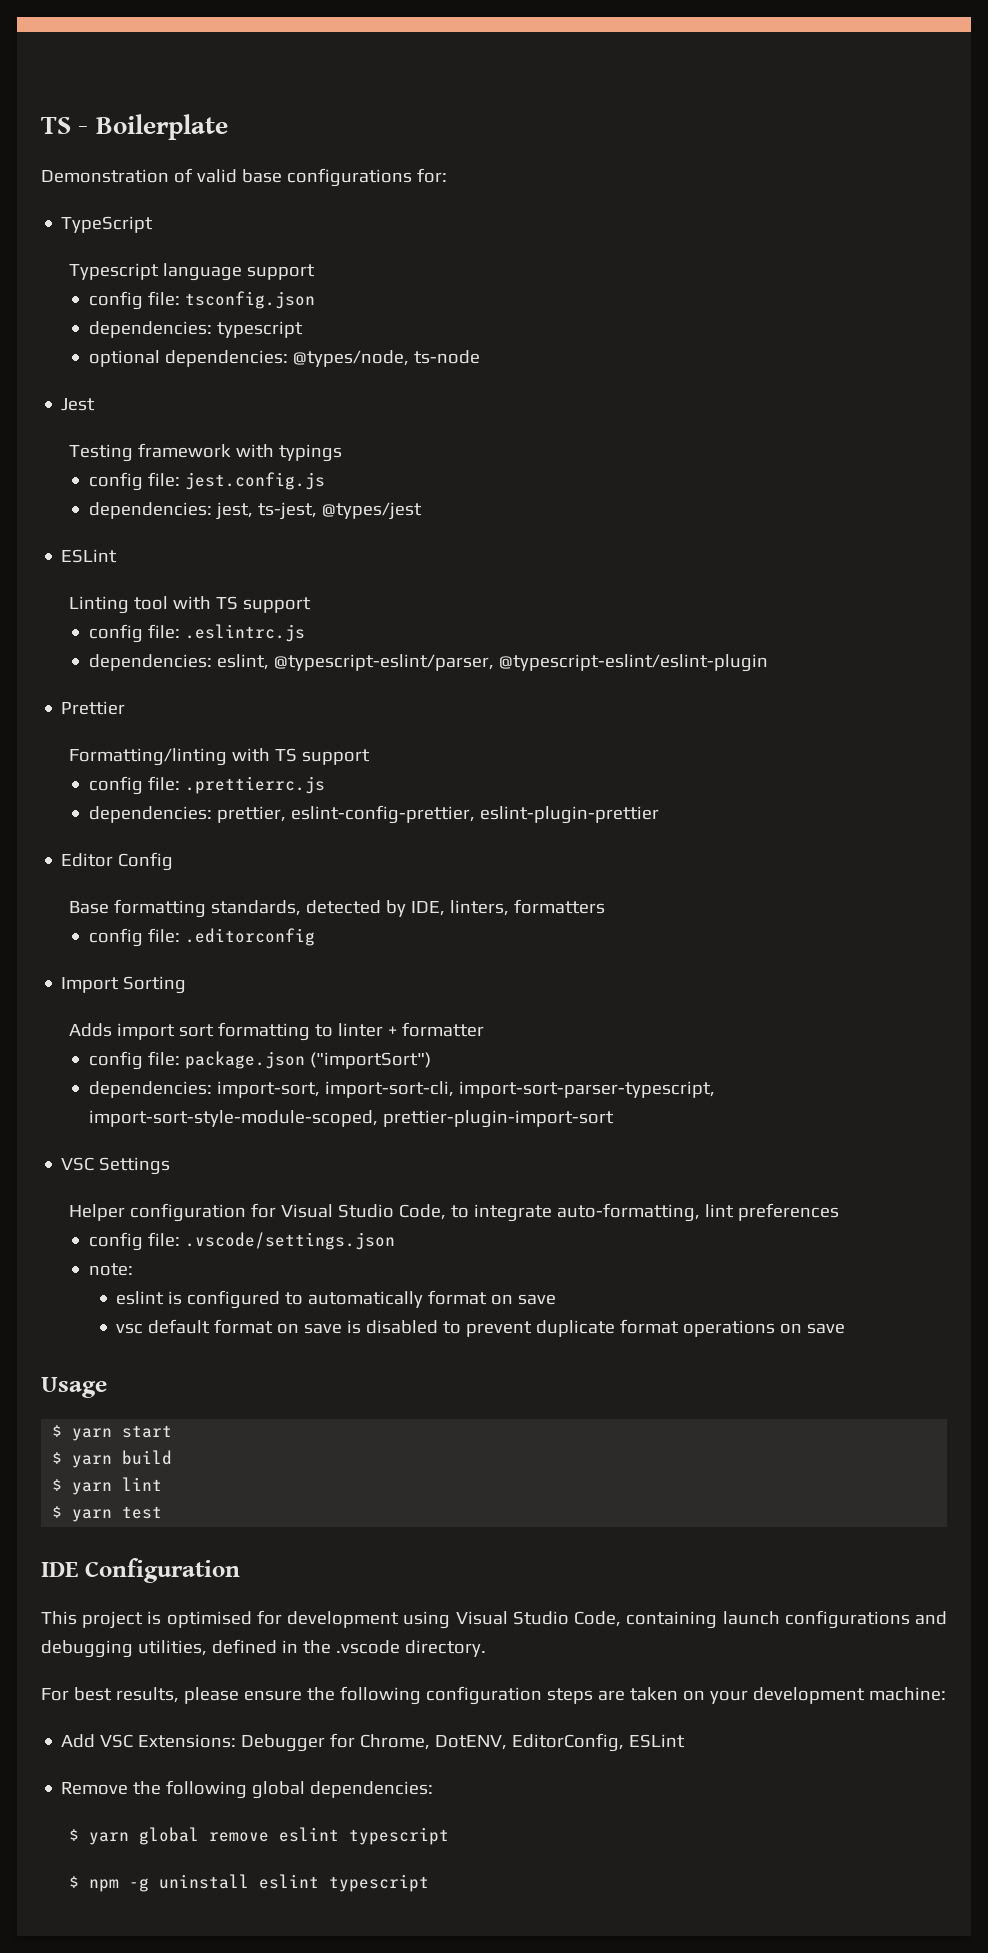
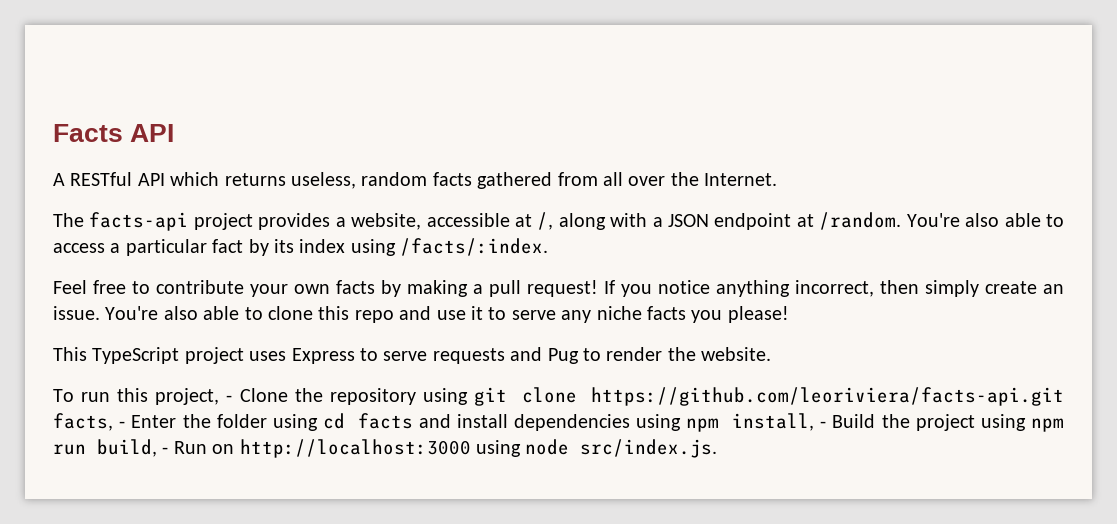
- TS - Boilerplate
- Demonstration of valid base configurations for:
- TypeScript
- Typescript language support
- config file: tsconfig.json
- dependencies: typescript
- optional dependencies: @types/node, ts-node
- Jest
- Testing framework with typings
- config file: jest.config.js
- dependencies: jest, ts-jest, @types/jest
- ESLint
- Linting tool with TS support
- config file: .eslintrc.js
- dependencies: eslint, @typescript-eslint/parser, @typescript-eslint/eslint-plugin
- Prettier
- Formatting/linting with TS support
- config file: .prettierrc.js
- dependencies: prettier, eslint-config-prettier, eslint-plugin-prettier
- Editor Config
- Base formatting standards, detected by IDE, linters, formatters
- config file: .editorconfig
- Import Sorting
- Adds import sort formatting to linter + formatter
- config file: package.json ("importSort")
- dependencies: import-sort, import-sort-cli, import-sort-parser-typescript, import-sort-style-module-scoped, prettier-plugin-import-sort
- VSC Settings
- Helper configuration for Visual Studio Code, to integrate auto-formatting, lint preferences
- config file: .vscode/settings.json
- note:
- eslint is configured to automatically format on save
- vsc default format on save is disabled to prevent duplicate format operations on save
- Usage
- $ yarn start
- $ yarn build
- $ yarn lint
- $ yarn test
- IDE Configuration
- This project is optimised for development using Visual Studio Code, containing launch configurations and debugging utilities, defined in the .vscode directory.
- For best results, please ensure the following configuration steps are taken on your development machine:
- Add VSC Extensions: Debugger for Chrome, DotENV, EditorConfig, ESLint
- Remove the following global dependencies:
- $ yarn global remove eslint typescript
- $ npm -g uninstall eslint typescript
+ Facts API
+ A RESTful API which returns useless, random facts gathered from all over the Internet.
+ The facts-api project provides a website, accessible at /, along with a JSON endpoint at /random. You're also able to access a particular fact by its index using /facts/:index.
+ Feel free to contribute your own facts by making a pull request! If you notice anything incorrect, then simply create an issue. You're also able to clone this repo and use it to serve any niche facts you please!
+ This TypeScript project uses Express to serve requests and Pug to render the website.
+ To run this project, - Clone the repository using git clone https://github.com/leoriviera/facts-api.git facts, - Enter the folder using cd facts and install dependencies using npm install, - Build the project using npm run build, - Run on http://localhost:3000 using node src/index.js.

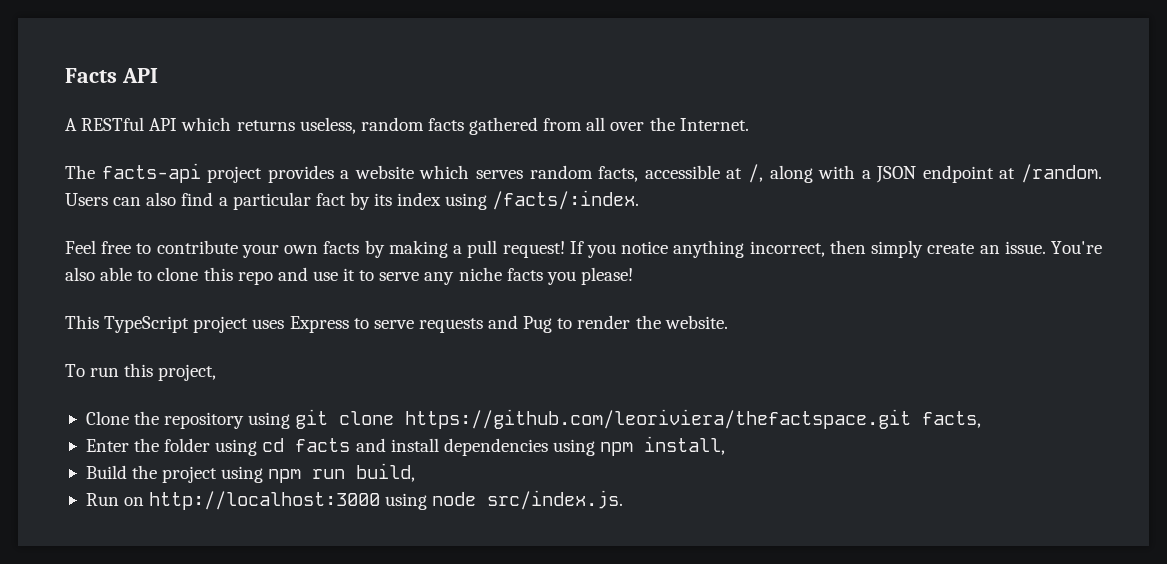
- The facts-api project provides a website, accessible at /, along with a JSON endpoint at /random.
+ The facts-api project provides a website which serves random facts, accessible at /, along with a JSON endpoint at /random.
- You're also able to access a particular fact by its index using /facts/:index.
+ Users can also find a particular fact by its index using /facts/:index.
- To run this project, - Clone the repository using git clone https://github.com/leoriviera/facts-api.git facts, - Enter the folder using cd facts and install dependencies using npm install, - Build the project using npm run build, - Run on http://localhost:3000 using node src/index.js.
+ To run this project,
+ Clone the repository using git clone https://github.com/leoriviera/thefactspace.git facts,
+ Enter the folder using cd facts and install dependencies using npm install,
+ Build the project using npm run build,
+ Run on http://localhost:3000 using node src/index.js.

